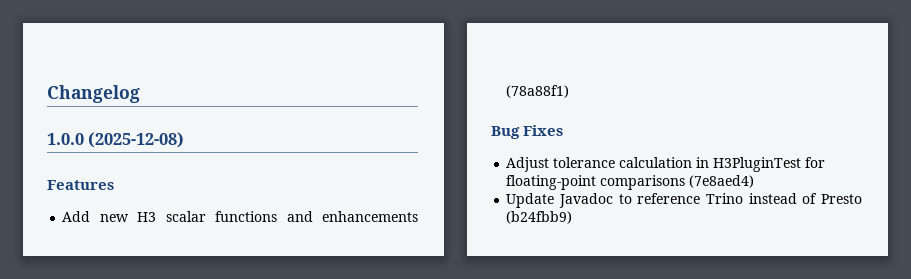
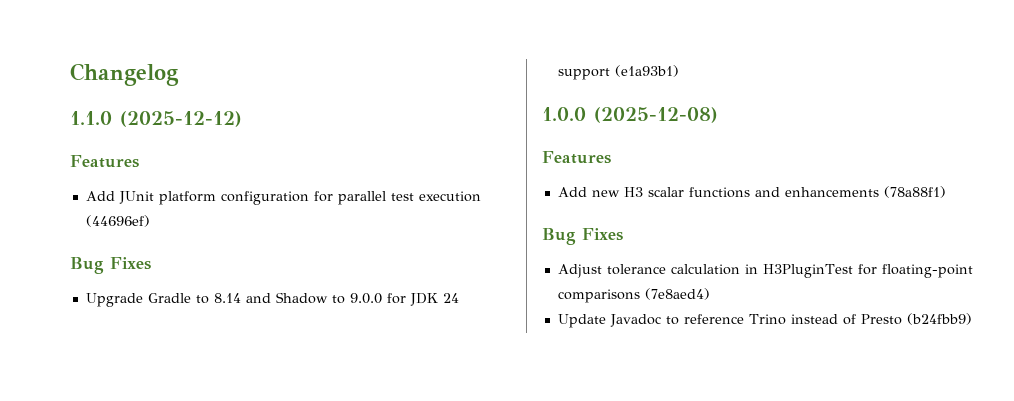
+ 1.1.0 (2025-12-12)
+ Features
+ Add JUnit platform configuration for parallel test execution (44696ef)
+ Bug Fixes
+ Upgrade Gradle to 8.14 and Shadow to 9.0.0 for JDK 24 support (e1a93b1)

